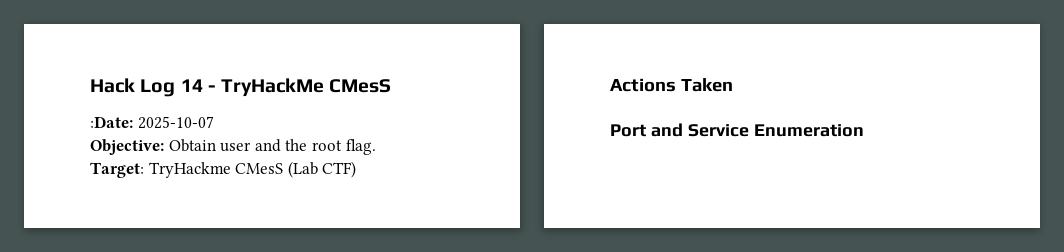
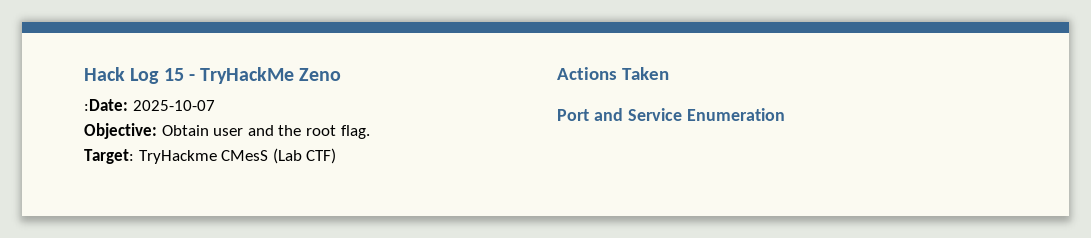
- Hack Log 14 - TryHackMe CMesS
+ Hack Log 15 - TryHackMe Zeno

